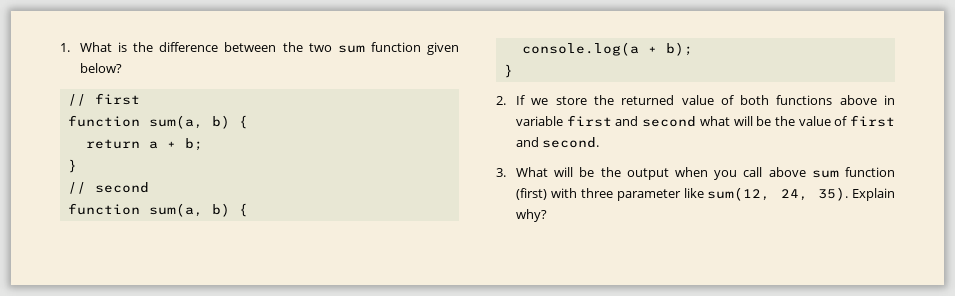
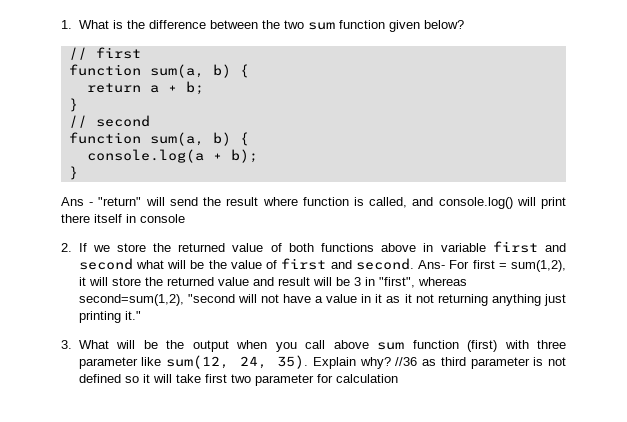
+ Ans - "return" will send the result where function is called, and console.log() will print there itself in console
+ Ans- For first = sum(1,2), it will store the returned value and result will be 3 in "first", whereas second=sum(1,2), "second will not have a value in it as it not returning anything just printing it."
+ //36 as third parameter is not defined so it will take first two parameter for calculation

